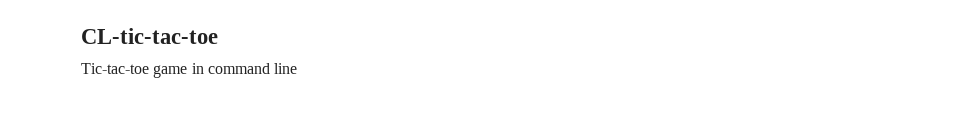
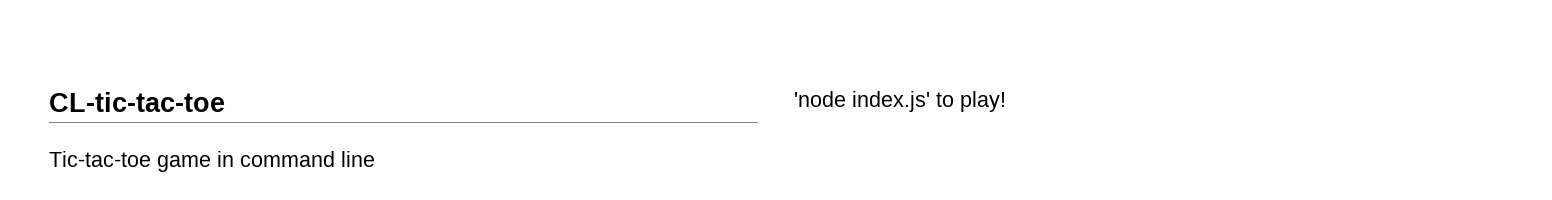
+ 'node index.js' to play!

